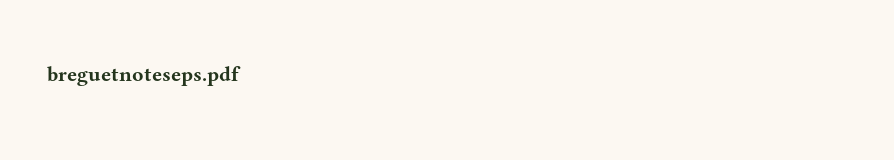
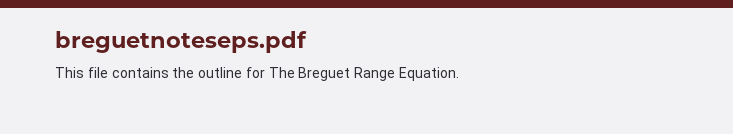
+ This file contains the outline for The Breguet Range Equation.

